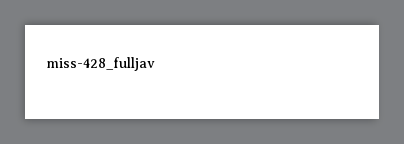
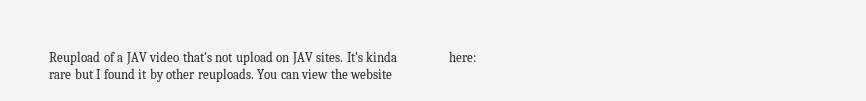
- miss-428_fulljav
+ Reupload of a JAV video that's not upload on JAV sites. It's kinda rare but I found it by other reuploads. You can view the website here:

